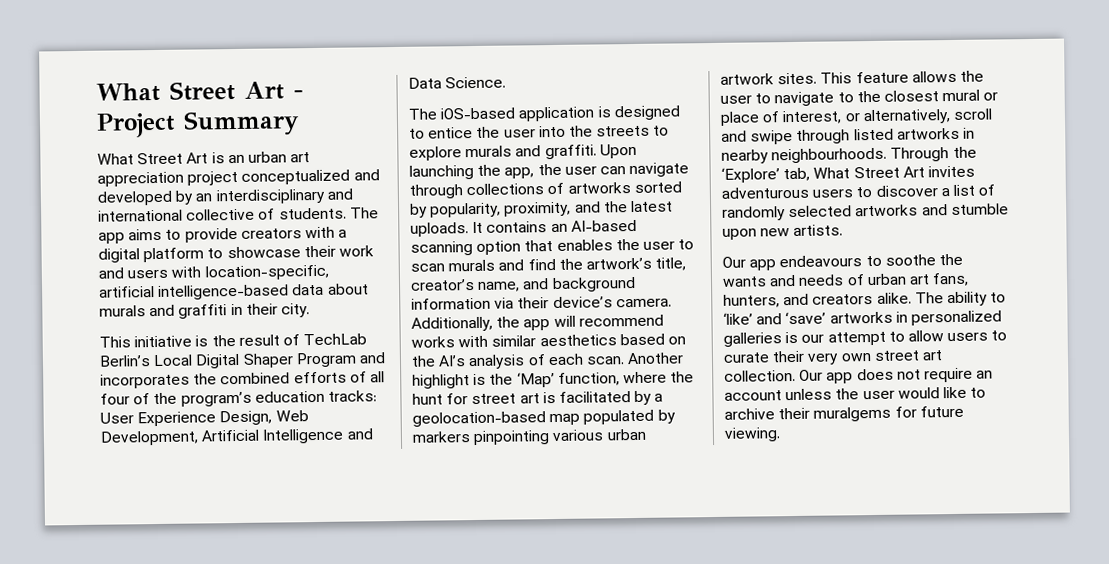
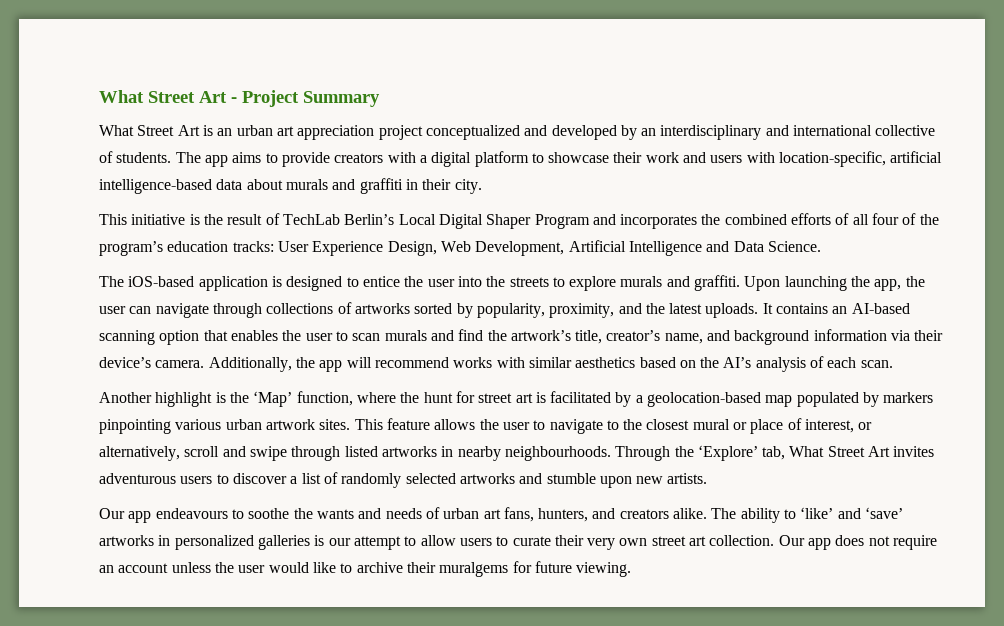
- Additionally, the app will recommend works with similar aesthetics based on the AI’s analysis of each scan. Another highlight is the ‘Map’ function, where the hunt for street art is facilitated by a geolocation-based map populated by markers pinpointing various urban artwork sites.
+ Additionally, the app will recommend works with similar aesthetics based on the AI’s analysis of each scan.
+ Another highlight is the ‘Map’ function, where the hunt for street art is facilitated by a geolocation-based map populated by markers pinpointing various urban artwork sites.

